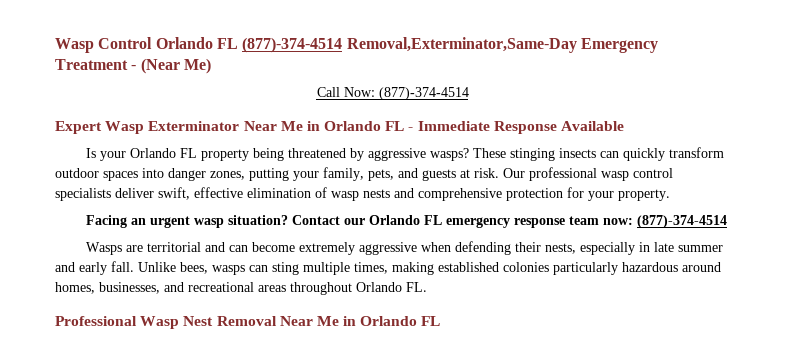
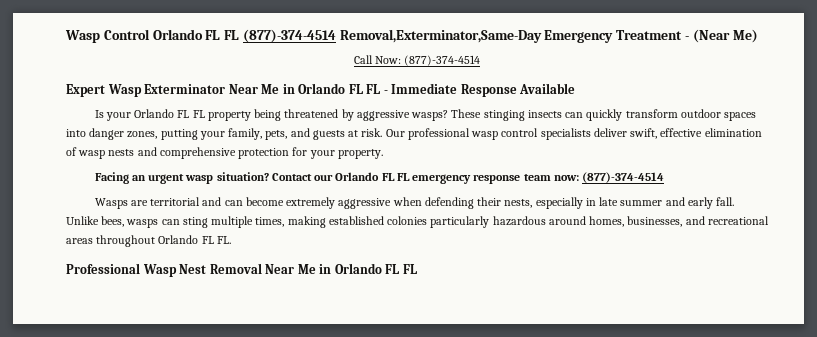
- Wasp Control Orlando FL (877)-374-4514 Removal,Exterminator,Same-Day Emergency Treatment - (Near Me)
+ Wasp Control Orlando FL FL (877)-374-4514 Removal,Exterminator,Same-Day Emergency Treatment - (Near Me)
- Expert Wasp Exterminator Near Me in Orlando FL - Immediate Response Available
+ Expert Wasp Exterminator Near Me in Orlando FL FL - Immediate Response Available
- Is your Orlando FL property being threatened by aggressive wasps?
+ Is your Orlando FL FL property being threatened by aggressive wasps?
- Contact our Orlando FL emergency response team now: (877)-374-4514
+ Contact our Orlando FL FL emergency response team now: (877)-374-4514
- Unlike bees, wasps can sting multiple times, making established colonies particularly hazardous around homes, businesses, and recreational areas throughout Orlando FL.
+ Unlike bees, wasps can sting multiple times, making established colonies particularly hazardous around homes, businesses, and recreational areas throughout Orlando FL FL.
- Professional Wasp Nest Removal Near Me in Orlando FL
+ Professional Wasp Nest Removal Near Me in Orlando FL FL

